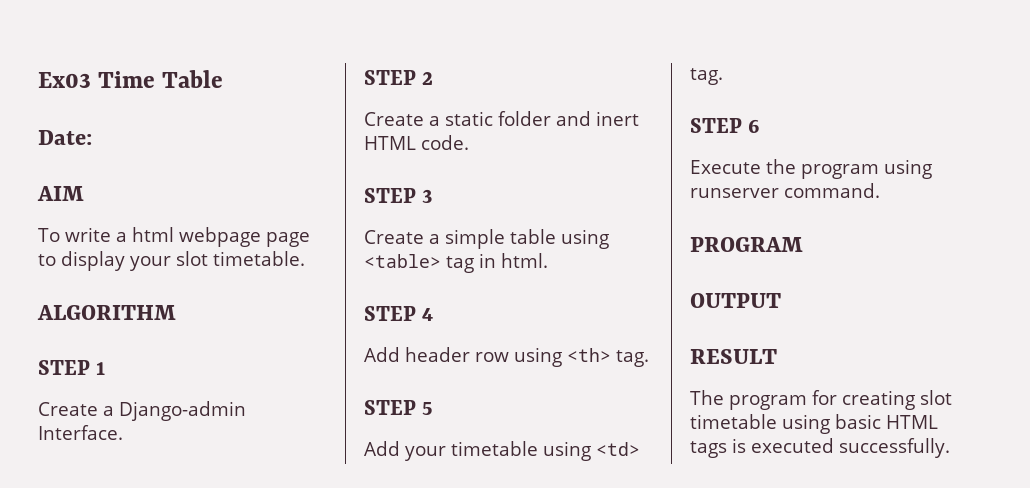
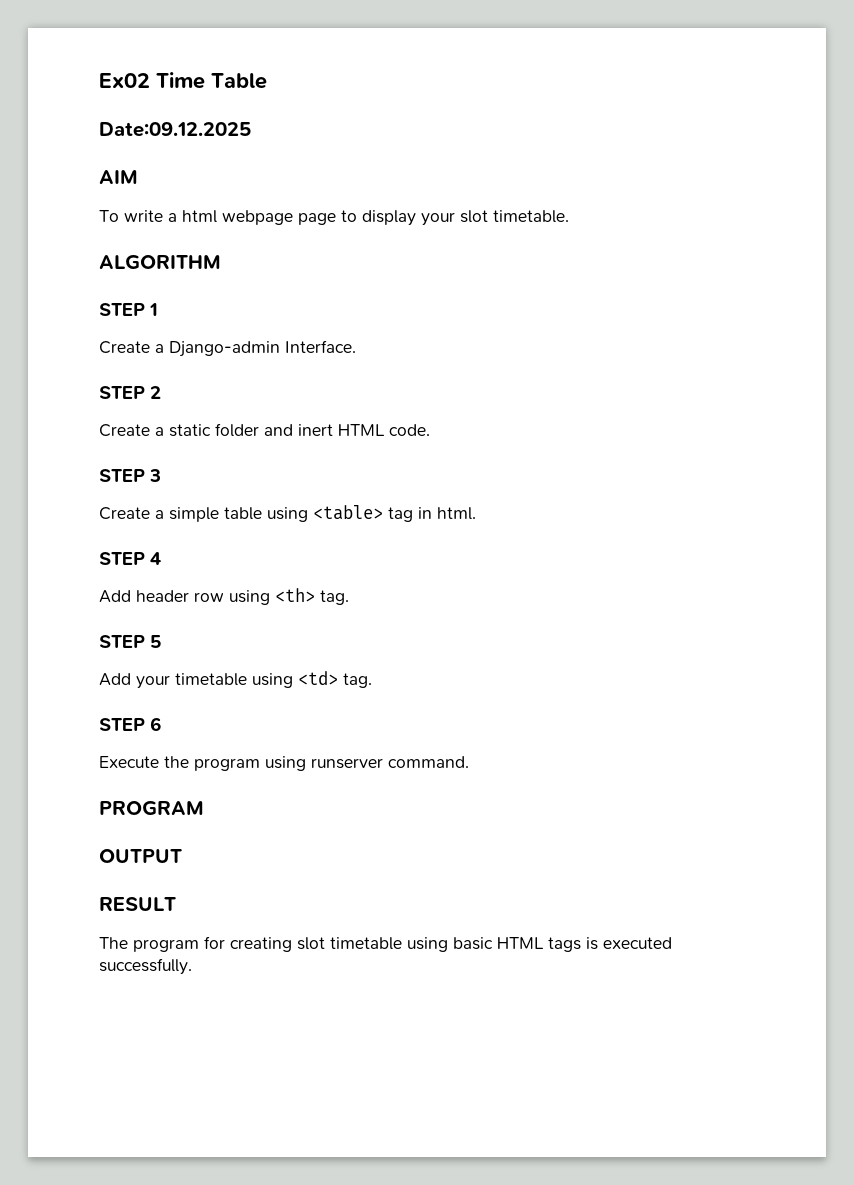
- Ex03 Time Table
+ Ex02 Time Table
- Date:
+ Date:09.12.2025

